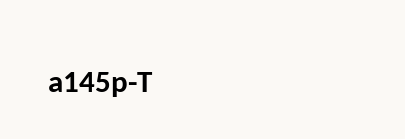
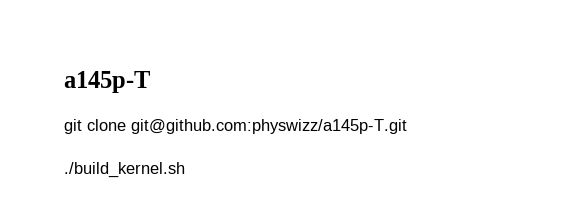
+ git clone git@github.com:physwizz/a145p-T.git
+ ./build_kernel.sh

